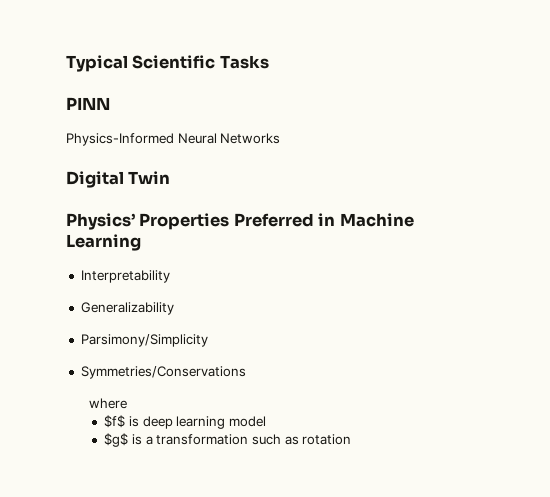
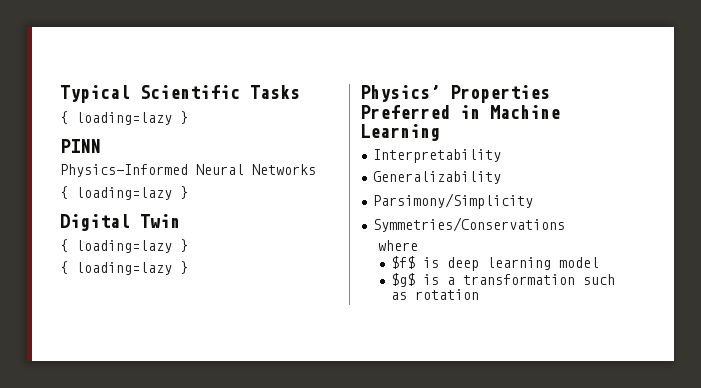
  Typical Scientific Tasks
+ { loading=lazy }
  Physics-Informed Neural Networks
+ { loading=lazy }
  Digital Twin
+ { loading=lazy }
+ { loading=lazy }

